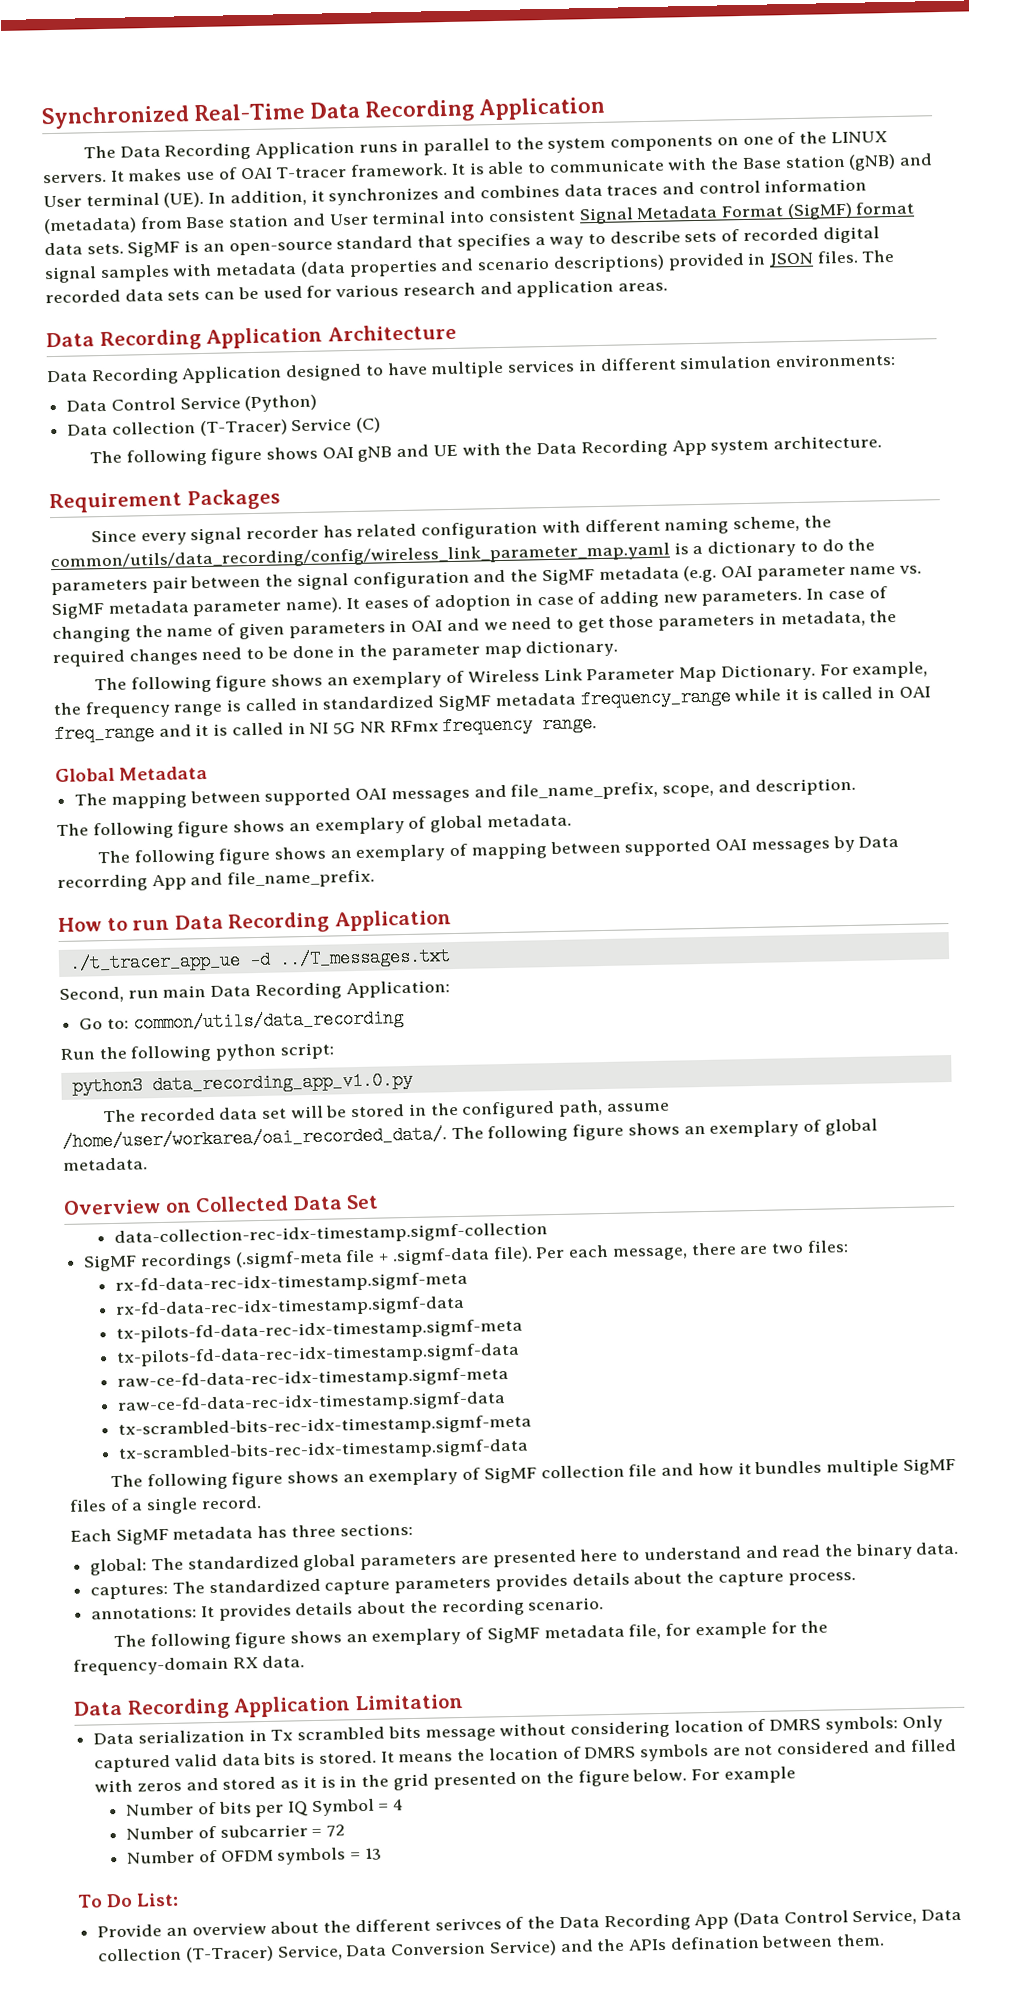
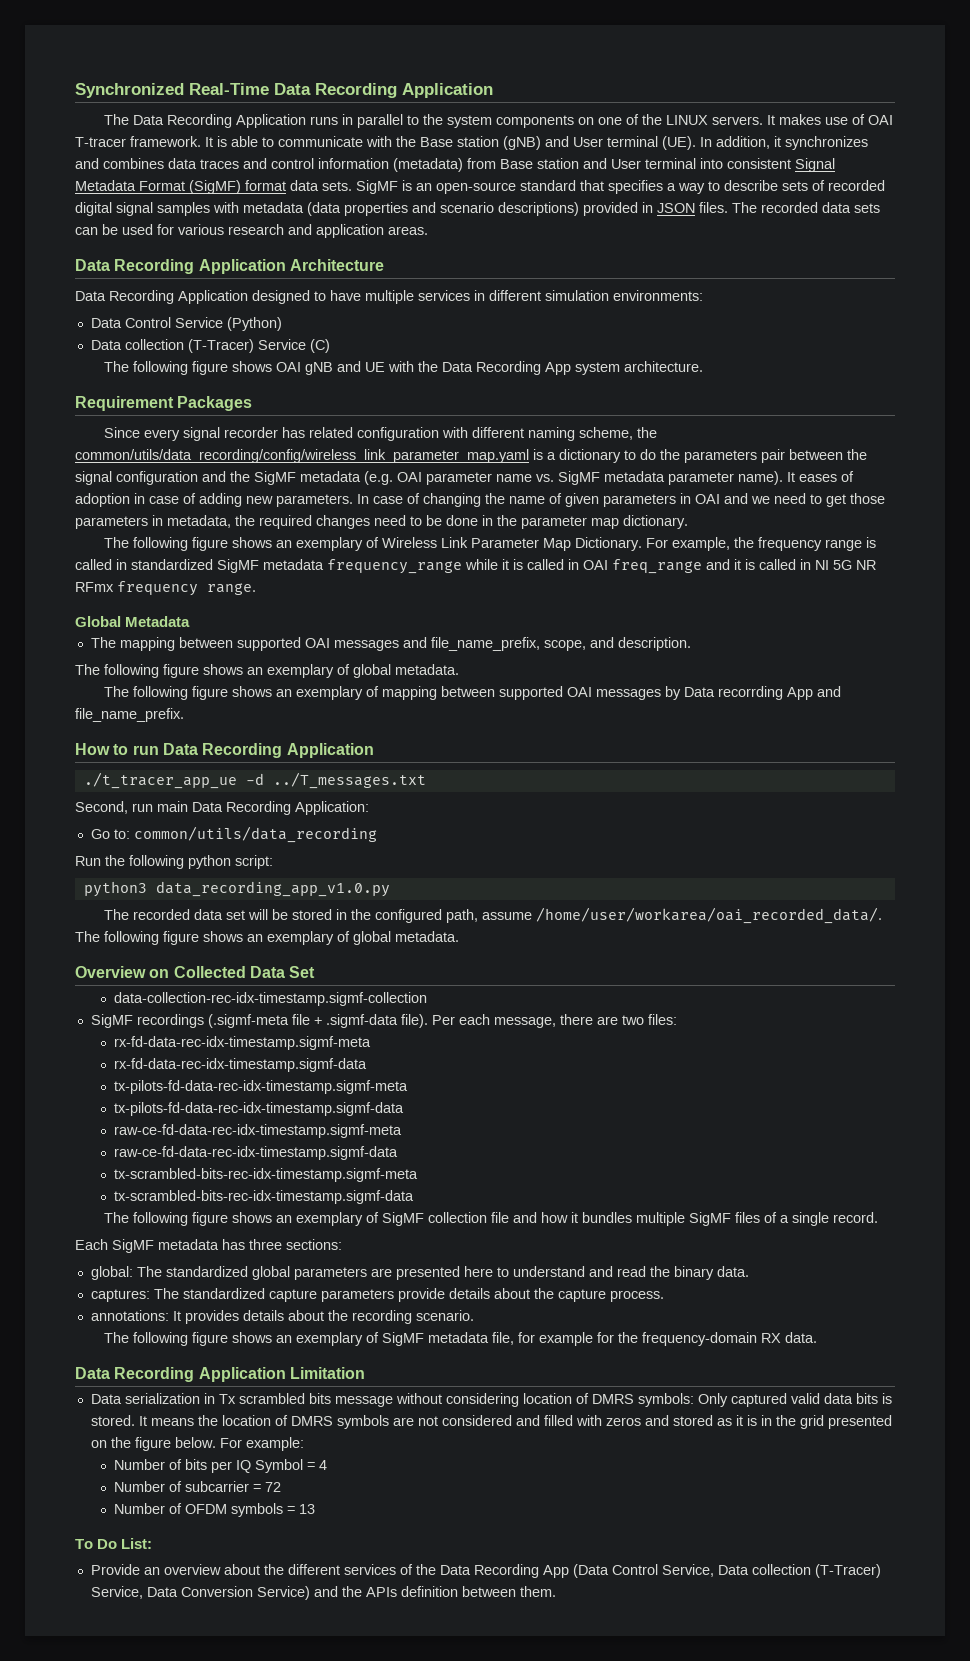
- captures: The standardized capture parameters provides details about the capture process.
+ captures: The standardized capture parameters provide details about the capture process.
- For example
+ For example:
- Provide an overview about the different serivces of the Data Recording App (Data Control Service, Data collection (T-Tracer) Service, Data Conversion Service) and the APIs defination between them.
+ Provide an overview about the different services of the Data Recording App (Data Control Service, Data collection (T-Tracer) Service, Data Conversion Service) and the APIs definition between them.

